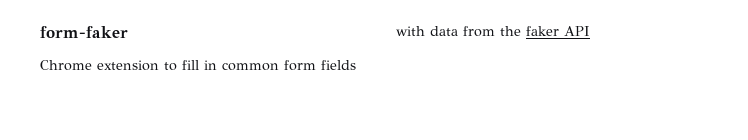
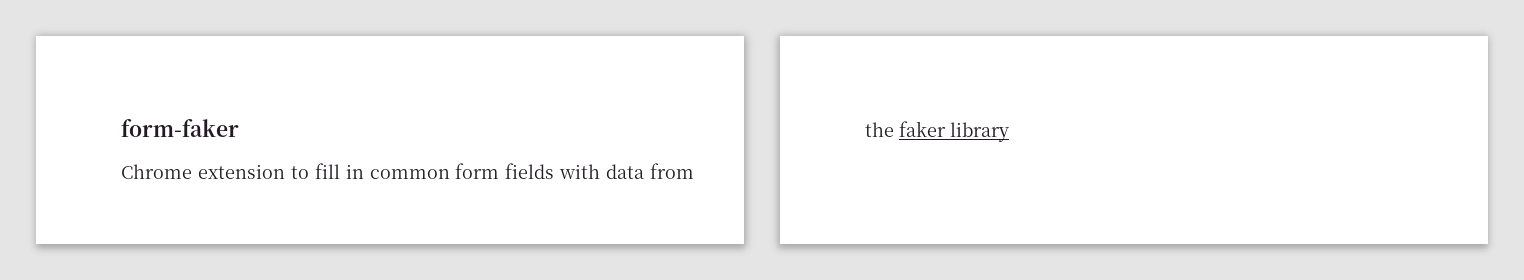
- Chrome extension to fill in common form fields with data from the faker API
+ Chrome extension to fill in common form fields with data from the faker library

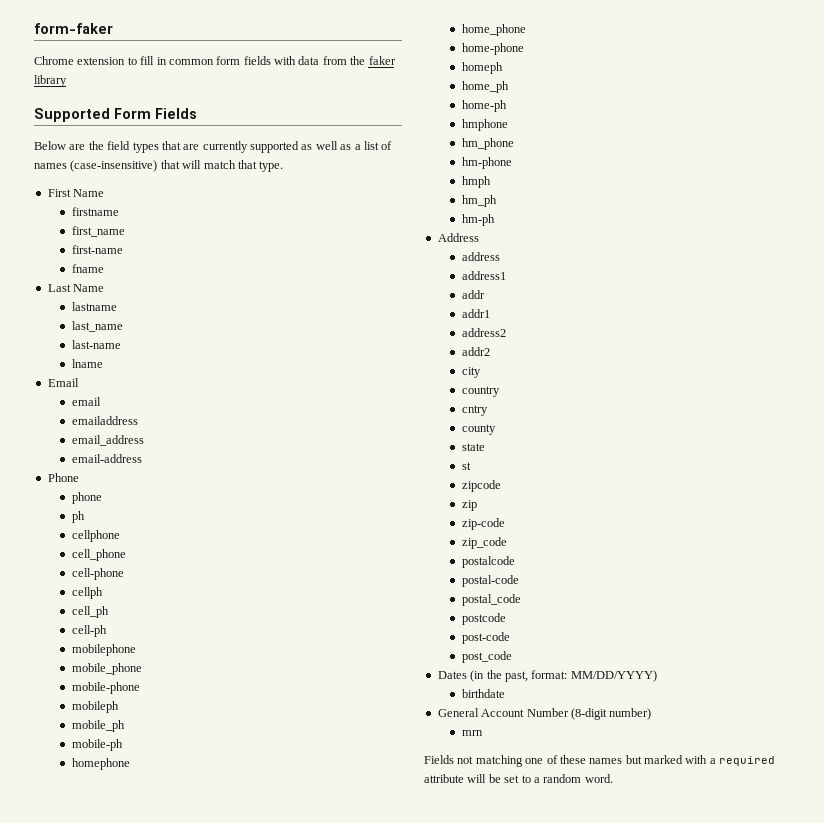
+ Supported Form Fields
+ Below are the field types that are currently supported as well as a list of names (case-insensitive) that will match that type.
+ First Name
+ firstname
+ first_name
+ first-name
+ fname
+ Last Name
+ lastname
+ last_name
+ last-name
+ lname
+ Email
+ email
+ emailaddress
+ email_address
+ email-address
+ Phone
+ phone
+ ph
+ cellphone
+ cell_phone
+ cell-phone
+ cellph
+ cell_ph
+ cell-ph
+ mobilephone
+ mobile_phone
+ mobile-phone
+ mobileph
+ mobile_ph
+ mobile-ph
+ homephone
+ home_phone
+ home-phone
+ homeph
+ home_ph
+ home-ph
+ hmphone
+ hm_phone
+ hm-phone
+ hmph
+ hm_ph
+ hm-ph
+ Address
+ address
+ address1
+ addr
+ addr1
+ address2
+ addr2
+ city
+ country
+ cntry
+ county
+ state
+ st
+ zipcode
+ zip
+ zip-code
+ zip_code
+ postalcode
+ postal-code
+ postal_code
+ postcode
+ post-code
+ post_code
+ Dates (in the past, format: MM/DD/YYYY)
+ birthdate
+ General Account Number (8-digit number)
+ mrn
+ Fields not matching one of these names but marked with a required attribute will be set to a random word.

